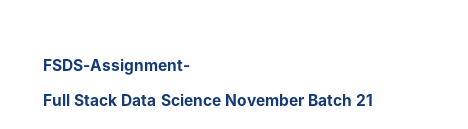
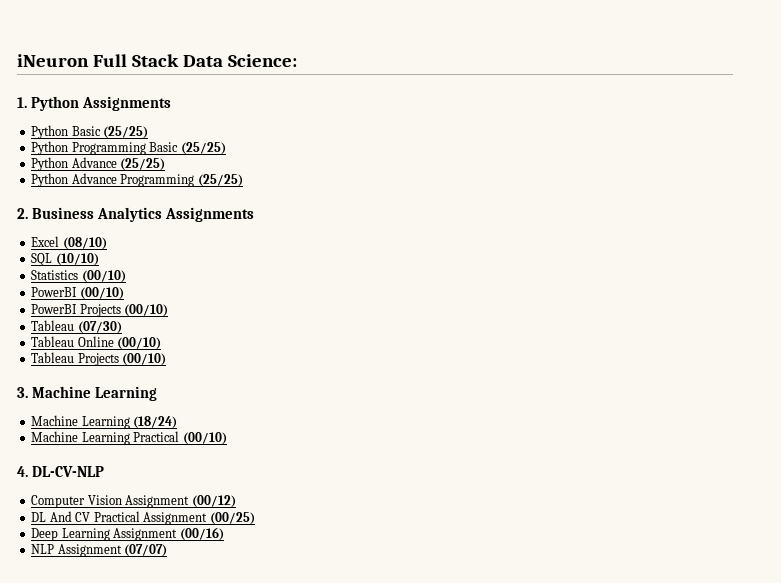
- FSDS-Assignment-
- Full Stack Data Science November Batch 21
+ iNeuron Full Stack Data Science:
+ 1. Python Assignments
+ Python Basic (25/25)
+ Python Programming Basic (25/25)
+ Python Advance (25/25)
+ Python Advance Programming (25/25)
+ 2. Business Analytics Assignments
+ Excel (08/10)
+ SQL (10/10)
+ Statistics (00/10)
+ PowerBI (00/10)
+ PowerBI Projects (00/10)
+ Tableau (07/30)
+ Tableau Online (00/10)
+ Tableau Projects (00/10)
+ 3. Machine Learning
+ Machine Learning (18/24)
+ Machine Learning Practical (00/10)
+ 4. DL-CV-NLP
+ Computer Vision Assignment (00/12)
+ DL And CV Practical Assignment (00/25)
+ Deep Learning Assignment (00/16)
+ NLP Assignment (07/07)

